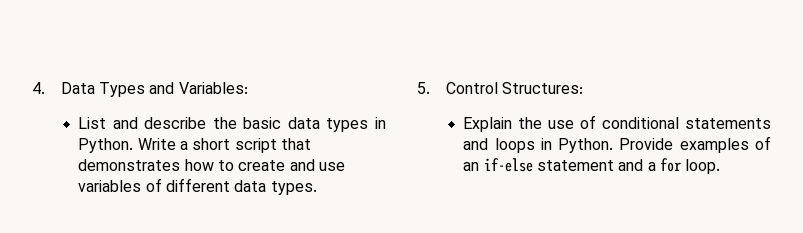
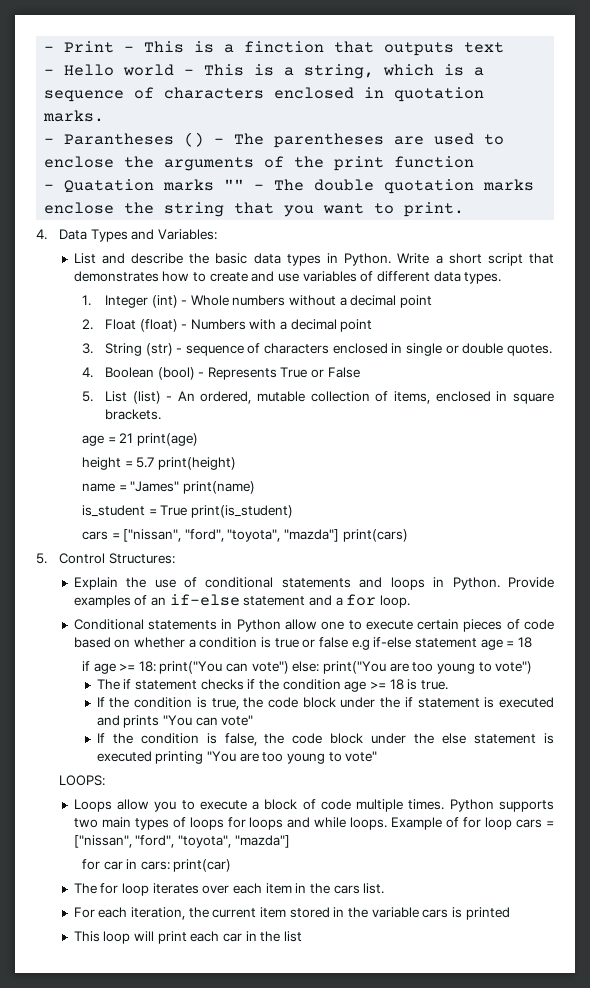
+ - Print - This is a finction that outputs text
+ - Hello world - This is a string, which is a sequence of characters enclosed in quotation marks.
+ - Parantheses () - The parentheses are used to enclose the arguments of the print function
+ - Quatation marks "" - The double quotation marks enclose the string that you want to print.
+ 1. Integer (int) - Whole numbers without a decimal point
+ 2. Float (float) - Numbers with a decimal point
+ 3. String (str) - sequence of characters enclosed in single or double quotes.
+ 4. Boolean (bool) - Represents True or False
+ 5. List (list) - An ordered, mutable collection of items, enclosed in square brackets.
+ age = 21 print(age)
+ height = 5.7 print(height)
+ name = "James" print(name)
+ is_student = True print(is_student)
+ cars = ["nissan", "ford", "toyota", "mazda"] print(cars)
+ Conditional statements in Python allow one to execute certain pieces of code based on whether a condition is true or false e.g if-else statement age = 18
+ if age >= 18: print("You can vote") else: print("You are too young to vote")
+ The if statement checks if the condition age >= 18 is true.
+ If the condition is true, the code block under the if statement is executed and prints "You can vote"
+ If the condition is false, the code block under the else statement is executed printing "You are too young to vote"
+ LOOPS:
+ Loops allow you to execute a block of code multiple times. Python supports two main types of loops for loops and while loops. Example of for loop cars = ["nissan", "ford", "toyota", "mazda"]
+ for car in cars: print(car)
+ The for loop iterates over each item in the cars list.
+ For each iteration, the current item stored in the variable cars is printed
+ This loop will print each car in the list

